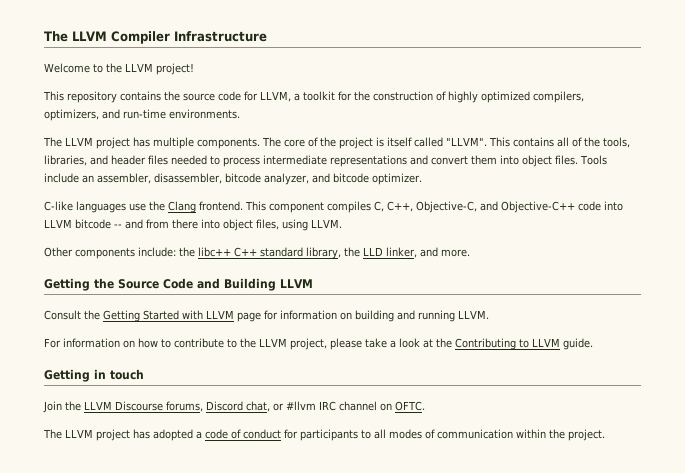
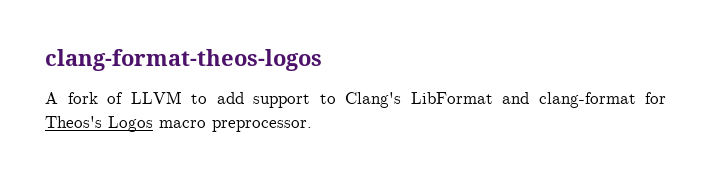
- The LLVM Compiler Infrastructure
- Welcome to the LLVM project!
- This repository contains the source code for LLVM, a toolkit for the construction of highly optimized compilers, optimizers, and run-time environments.
- The LLVM project has multiple components. The core of the project is itself called "LLVM". This contains all of the tools, libraries, and header files needed to process intermediate representations and convert them into object files. Tools include an assembler, disassembler, bitcode analyzer, and bitcode optimizer.
- C-like languages use the Clang frontend. This component compiles C, C++, Objective-C, and Objective-C++ code into LLVM bitcode -- and from there into object files, using LLVM.
- Other components include: the libc++ C++ standard library, the LLD linker, and more.
- Getting the Source Code and Building LLVM
- Consult the Getting Started with LLVM page for information on building and running LLVM.
- For information on how to contribute to the LLVM project, please take a look at the Contributing to LLVM guide.
- Getting in touch
- Join the LLVM Discourse forums, Discord chat, or #llvm IRC channel on OFTC.
- The LLVM project has adopted a code of conduct for participants to all modes of communication within the project.
+ clang-format-theos-logos
+ A fork of LLVM to add support to Clang's LibFormat and clang-format for Theos's Logos macro preprocessor.

